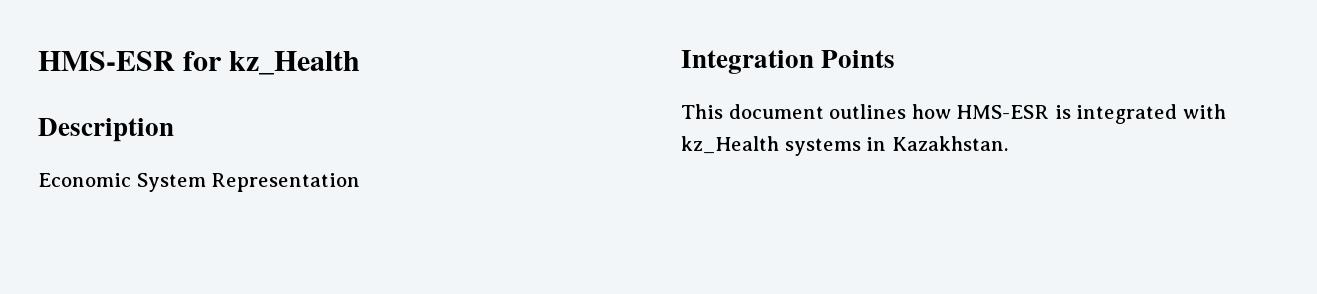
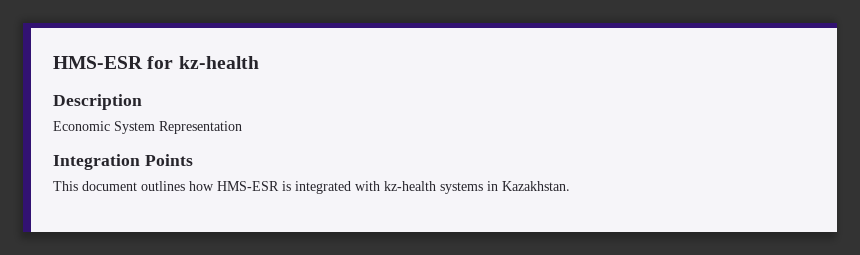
- HMS-ESR for kz_Health
+ HMS-ESR for kz-health
- This document outlines how HMS-ESR is integrated with kz_Health systems in Kazakhstan.
+ This document outlines how HMS-ESR is integrated with kz-health systems in Kazakhstan.

